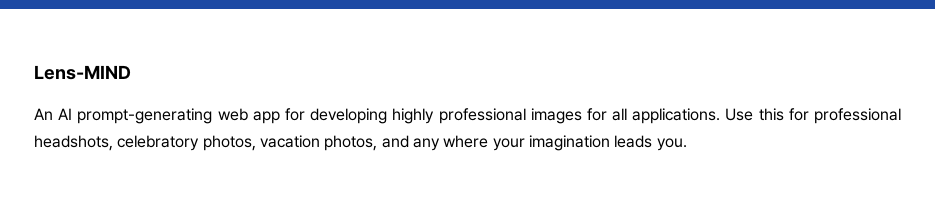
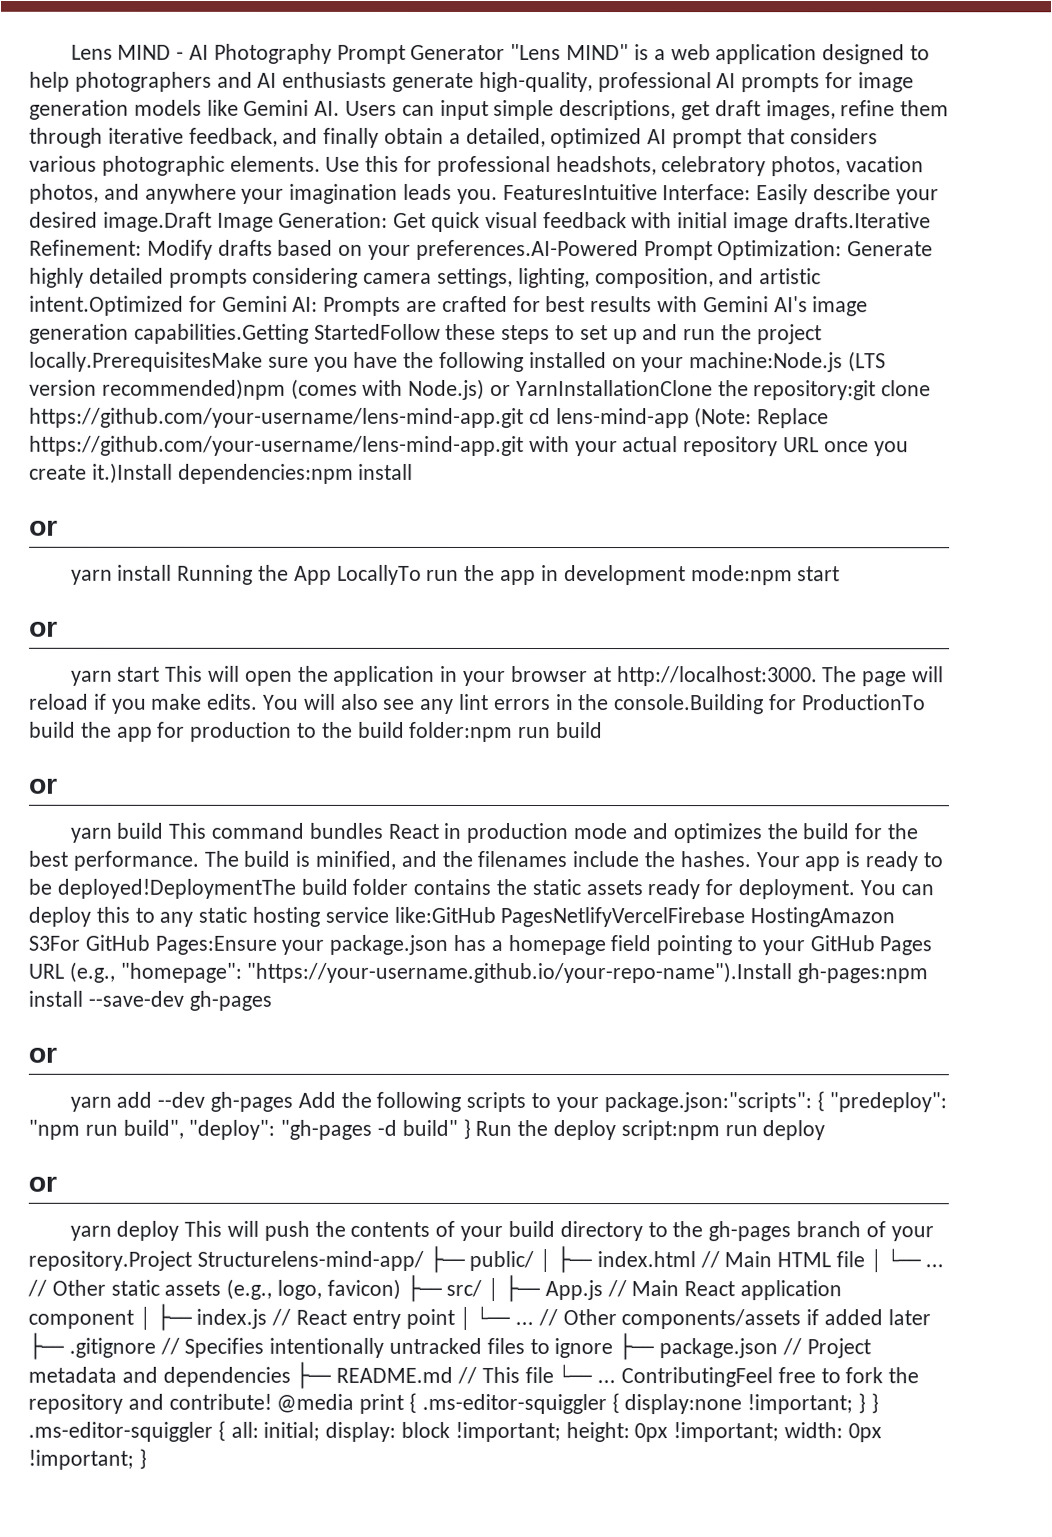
- Lens-MIND
- An AI prompt-generating web app for developing highly professional images for all applications.
+ Lens MIND - AI Photography Prompt Generator "Lens MIND" is a web application designed to help photographers and AI enthusiasts generate high-quality, professional AI prompts for image generation models like Gemini AI. Users can input simple descriptions, get draft images, refine them through iterative feedback, and finally obtain a detailed, optimized AI prompt that considers various photographic elements.
- Use this for professional headshots, celebratory photos, vacation photos, and any where your imagination leads you.
+ Use this for professional headshots, celebratory photos, vacation photos, and anywhere your imagination leads you.
+ FeaturesIntuitive Interface: Easily describe your desired image.Draft Image Generation: Get quick visual feedback with initial image drafts.Iterative Refinement: Modify drafts based on your preferences.AI-Powered Prompt Optimization: Generate highly detailed prompts considering camera settings, lighting, composition, and artistic intent.Optimized for Gemini AI: Prompts are crafted for best results with Gemini AI's image generation capabilities.Getting StartedFollow these steps to set up and run the project locally.PrerequisitesMake sure you have the following installed on your machine:Node.js (LTS version recommended)npm (comes with Node.js) or YarnInstallationClone the repository:git clone https://github.com/your-username/lens-mind-app.git cd lens-mind-app (Note: Replace https://github.com/your-username/lens-mind-app.git with your actual repository URL once you create it.)Install dependencies:npm install
+ or
+ yarn install Running the App LocallyTo run the app in development mode:npm start
+ or
+ yarn start This will open the application in your browser at http://localhost:3000. The page will reload if you make edits. You will also see any lint errors in the console.Building for ProductionTo build the app for production to the build folder:npm run build
+ or
+ yarn build This command bundles React in production mode and optimizes the build for the best performance. The build is minified, and the filenames include the hashes. Your app is ready to be deployed!DeploymentThe build folder contains the static assets ready for deployment. You can deploy this to any static hosting service like:GitHub PagesNetlifyVercelFirebase HostingAmazon S3For GitHub Pages:Ensure your package.json has a homepage field pointing to your GitHub Pages URL (e.g., "homepage": "https://your-username.github.io/your-repo-name").Install gh-pages:npm install --save-dev gh-pages
+ or
+ yarn add --dev gh-pages Add the following scripts to your package.json:"scripts": { "predeploy": "npm run build", "deploy": "gh-pages -d build" } Run the deploy script:npm run deploy
+ or
+ yarn deploy This will push the contents of your build directory to the gh-pages branch of your repository.Project Structurelens-mind-app/ ├── public/ │ ├── index.html // Main HTML file │ └── ... // Other static assets (e.g., logo, favicon) ├── src/ │ ├── App.js // Main React application component │ ├── index.js // React entry point │ └── ... // Other components/assets if added later ├── .gitignore // Specifies intentionally untracked files to ignore ├── package.json // Project metadata and dependencies ├── README.md // This file └── ... ContributingFeel free to fork the repository and contribute! @media print { .ms-editor-squiggler { display:none !important; } } .ms-editor-squiggler { all: initial; display: block !important; height: 0px !important; width: 0px !important; }

